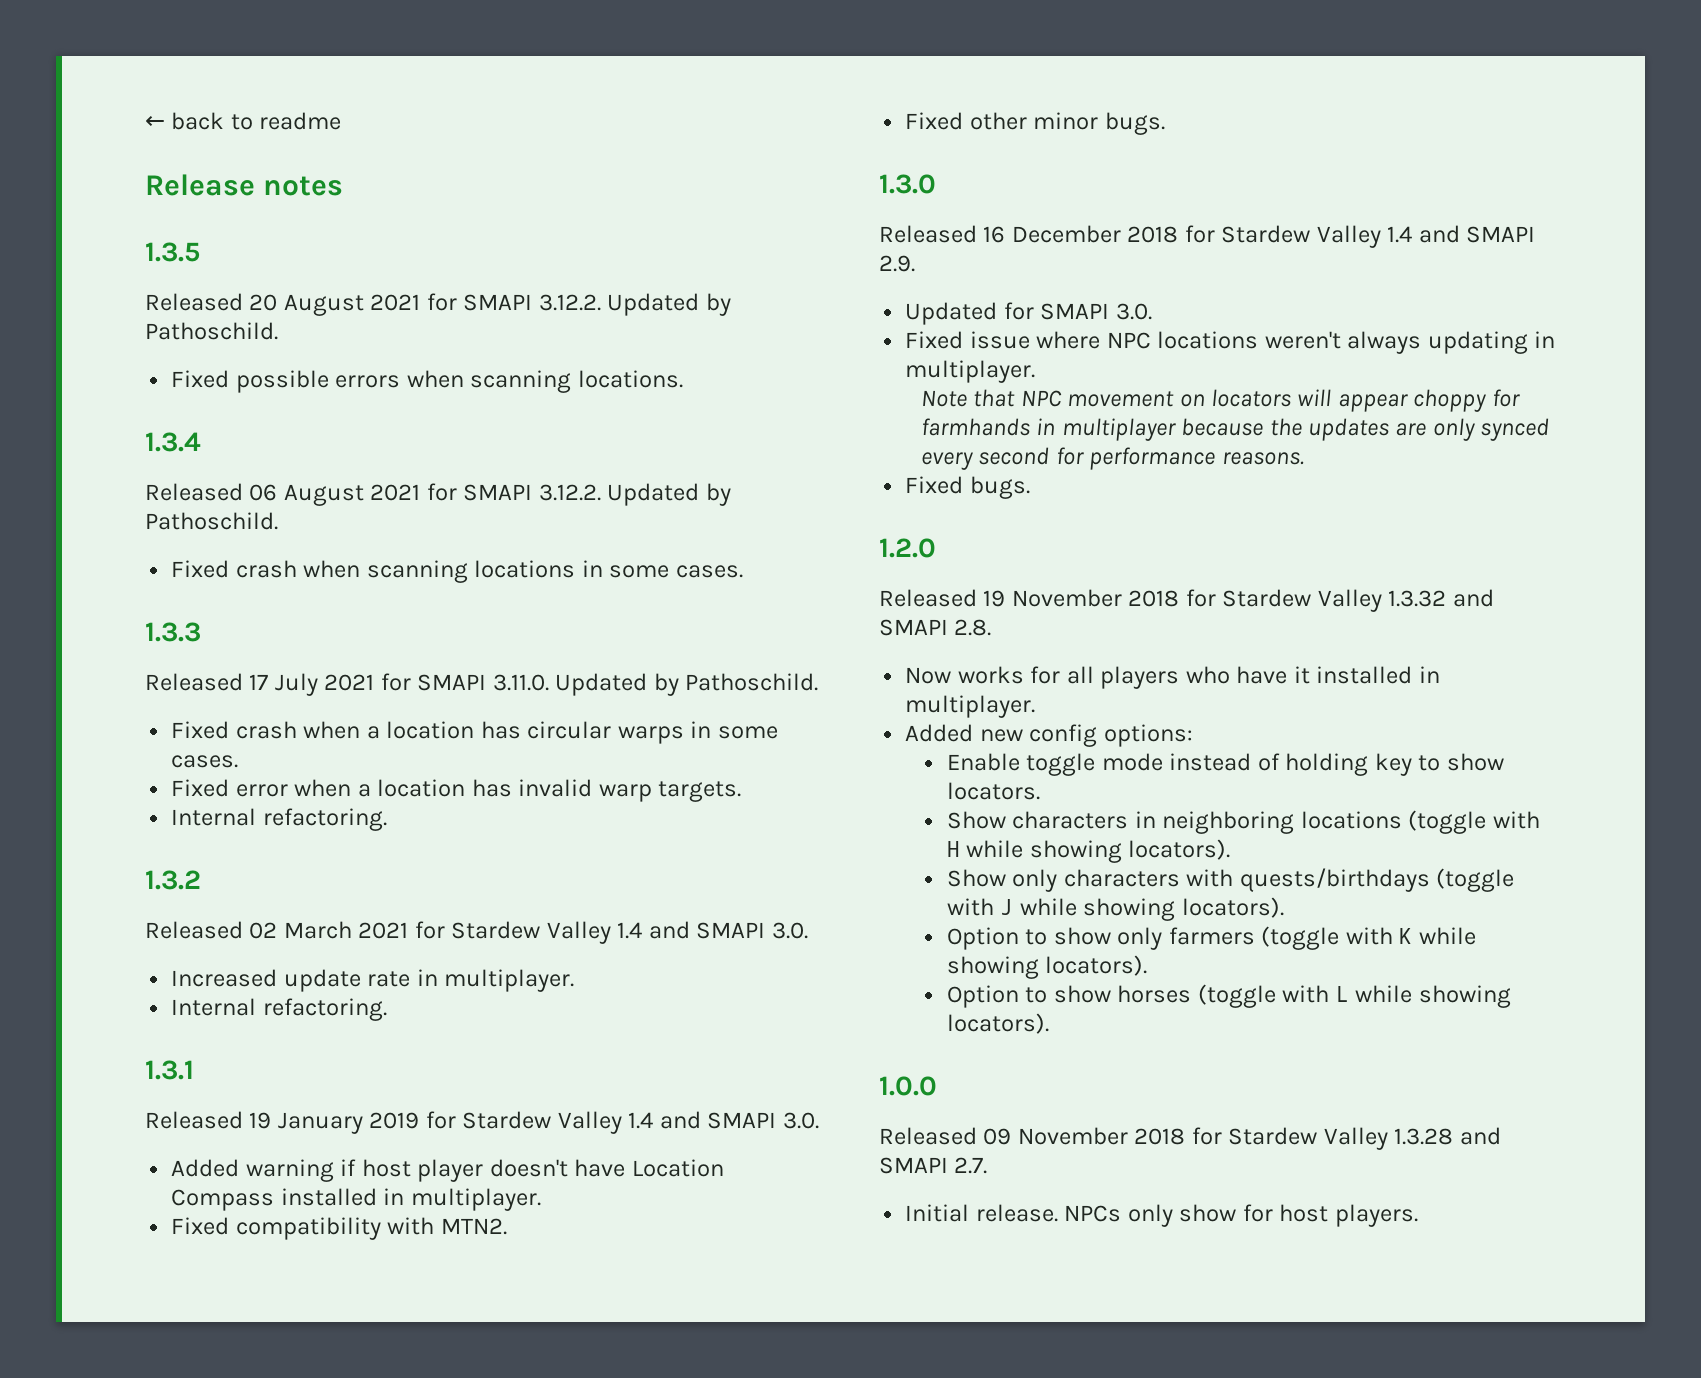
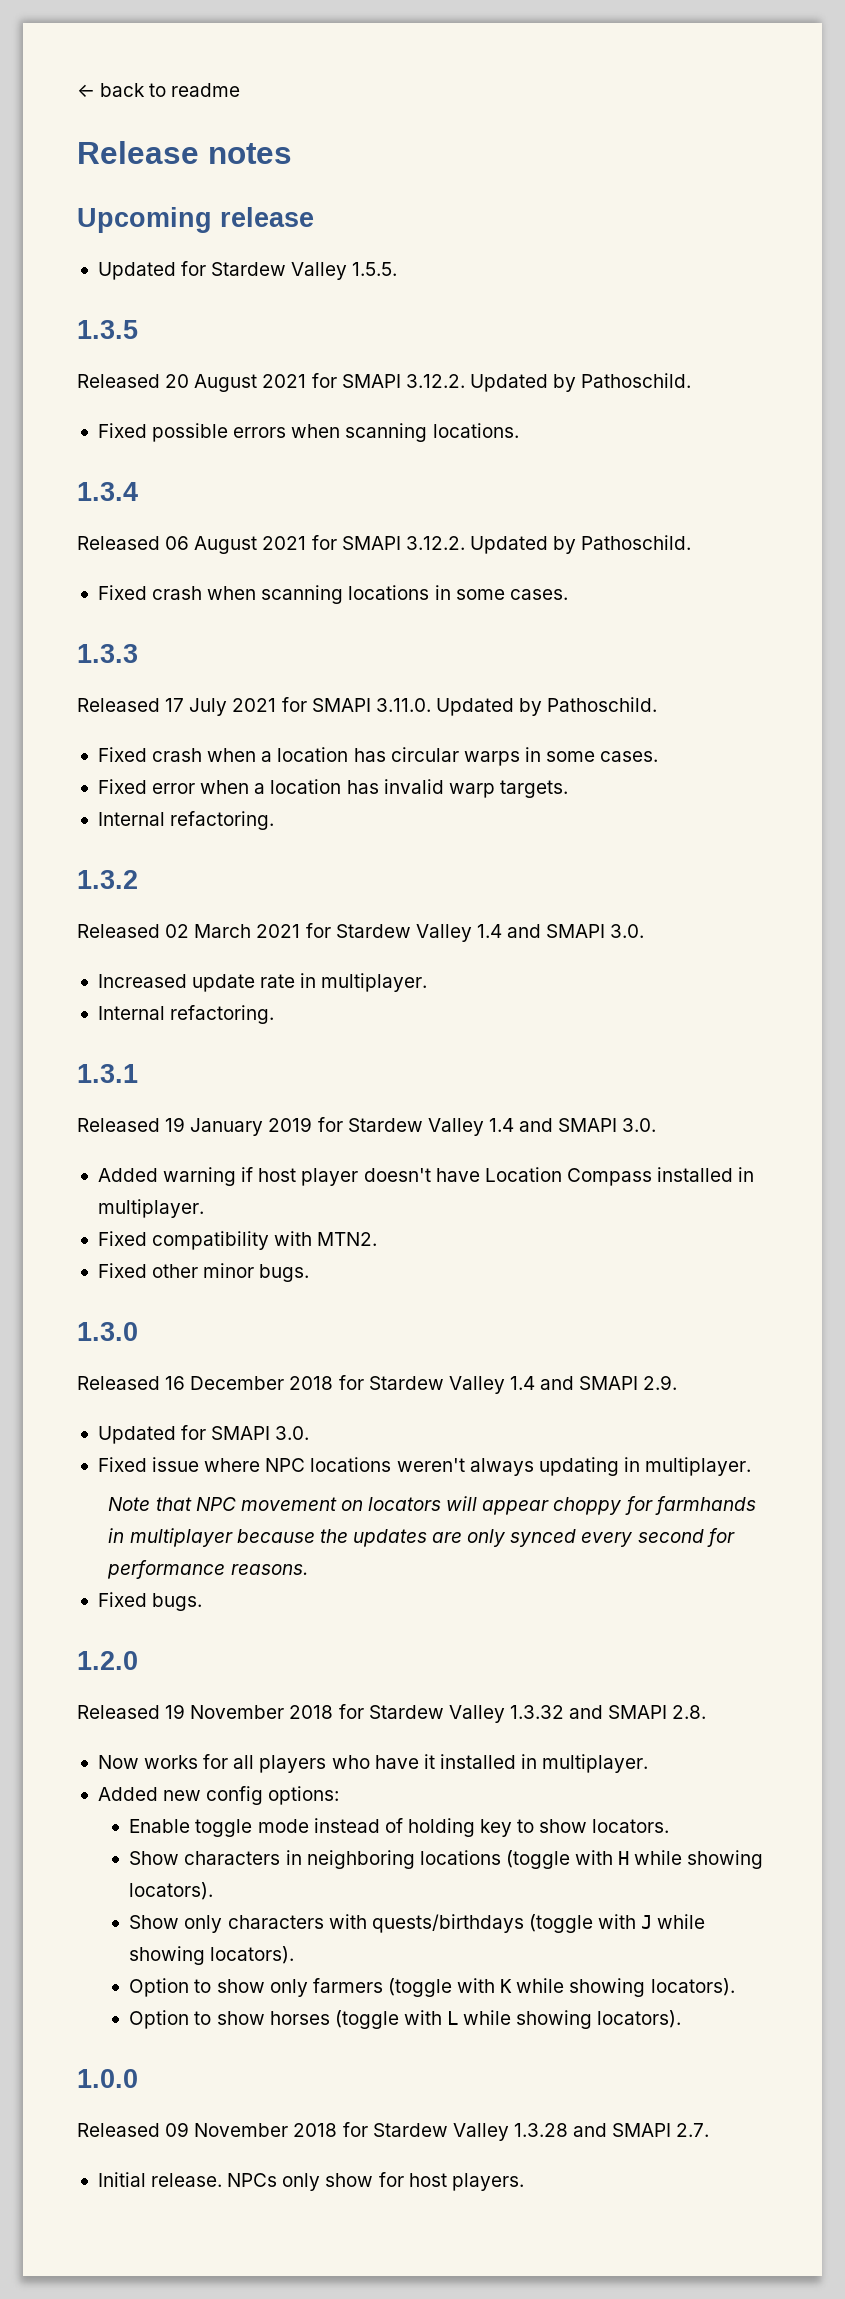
+ Upcoming release
+ Updated for Stardew Valley 1.5.5.

